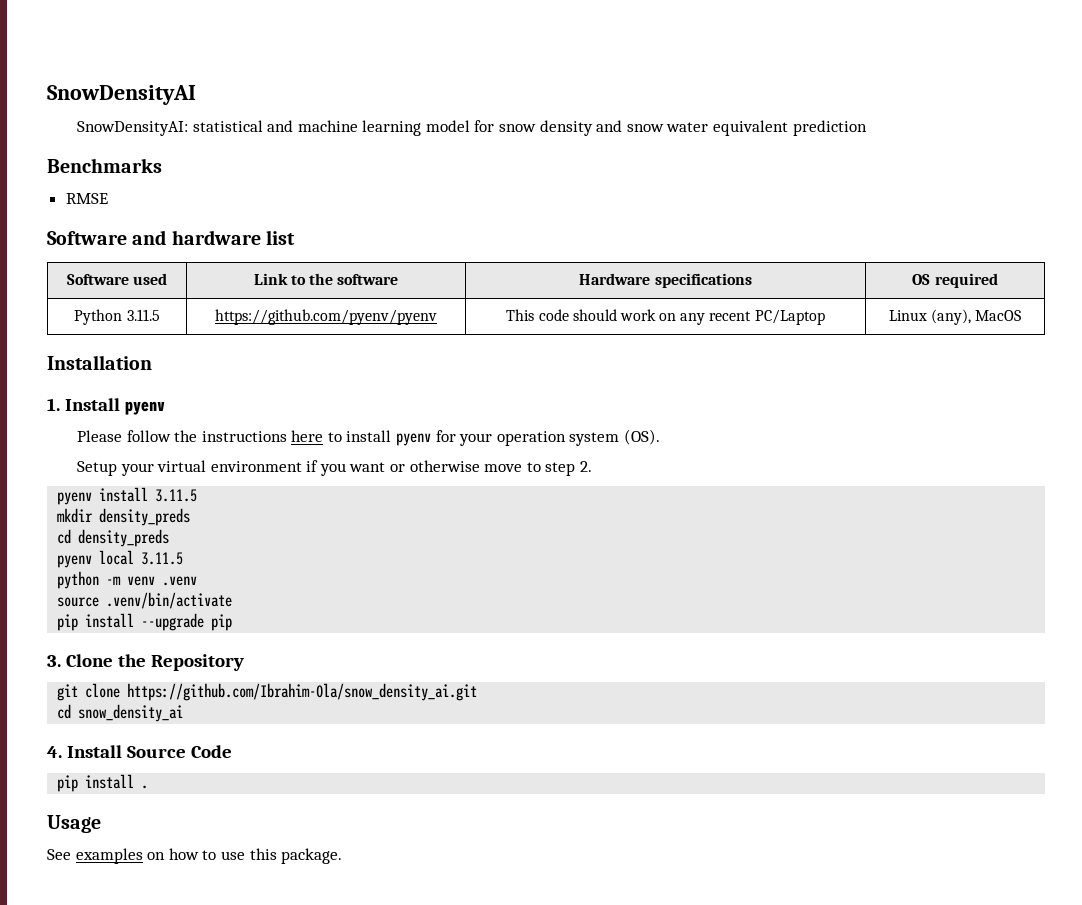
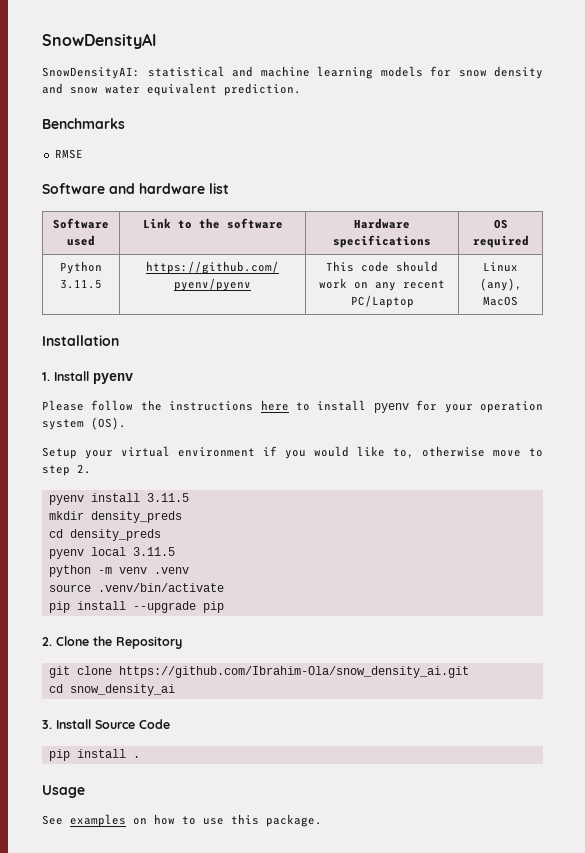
- SnowDensityAI: statistical and machine learning model for snow density and snow water equivalent prediction
+ SnowDensityAI: statistical and machine learning models for snow density and snow water equivalent prediction.
- Setup your virtual environment if you want or otherwise move to step 2.
+ Setup your virtual environment if you would like to, otherwise move to step 2.
- 3. Clone the Repository
+ 2. Clone the Repository
- 4. Install Source Code
+ 3. Install Source Code

